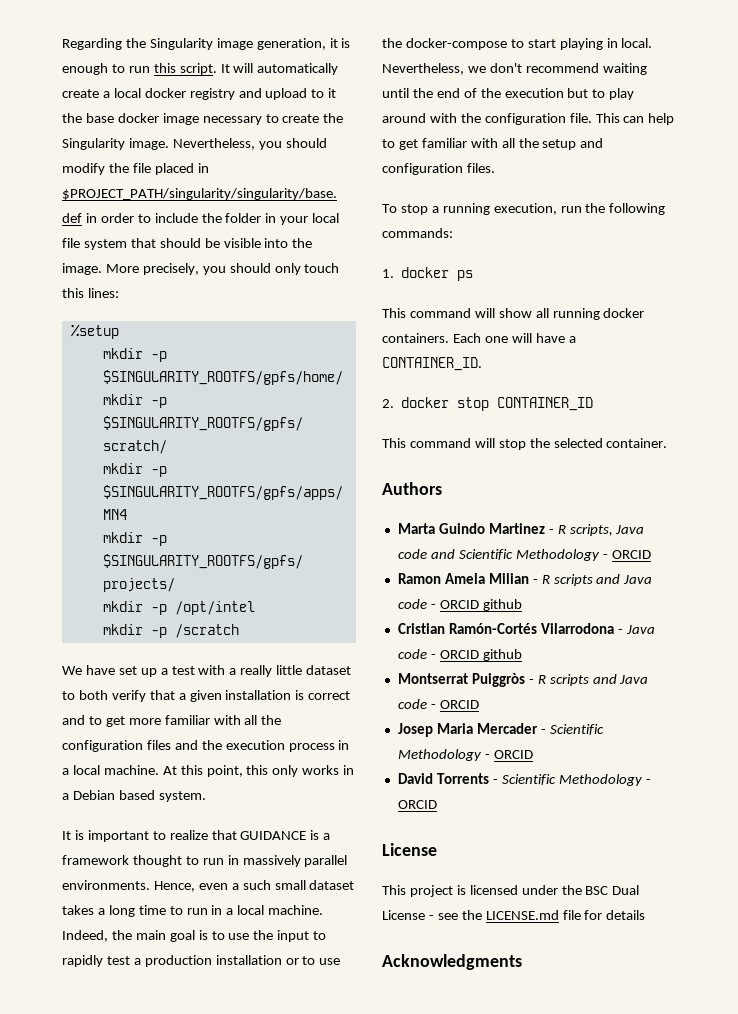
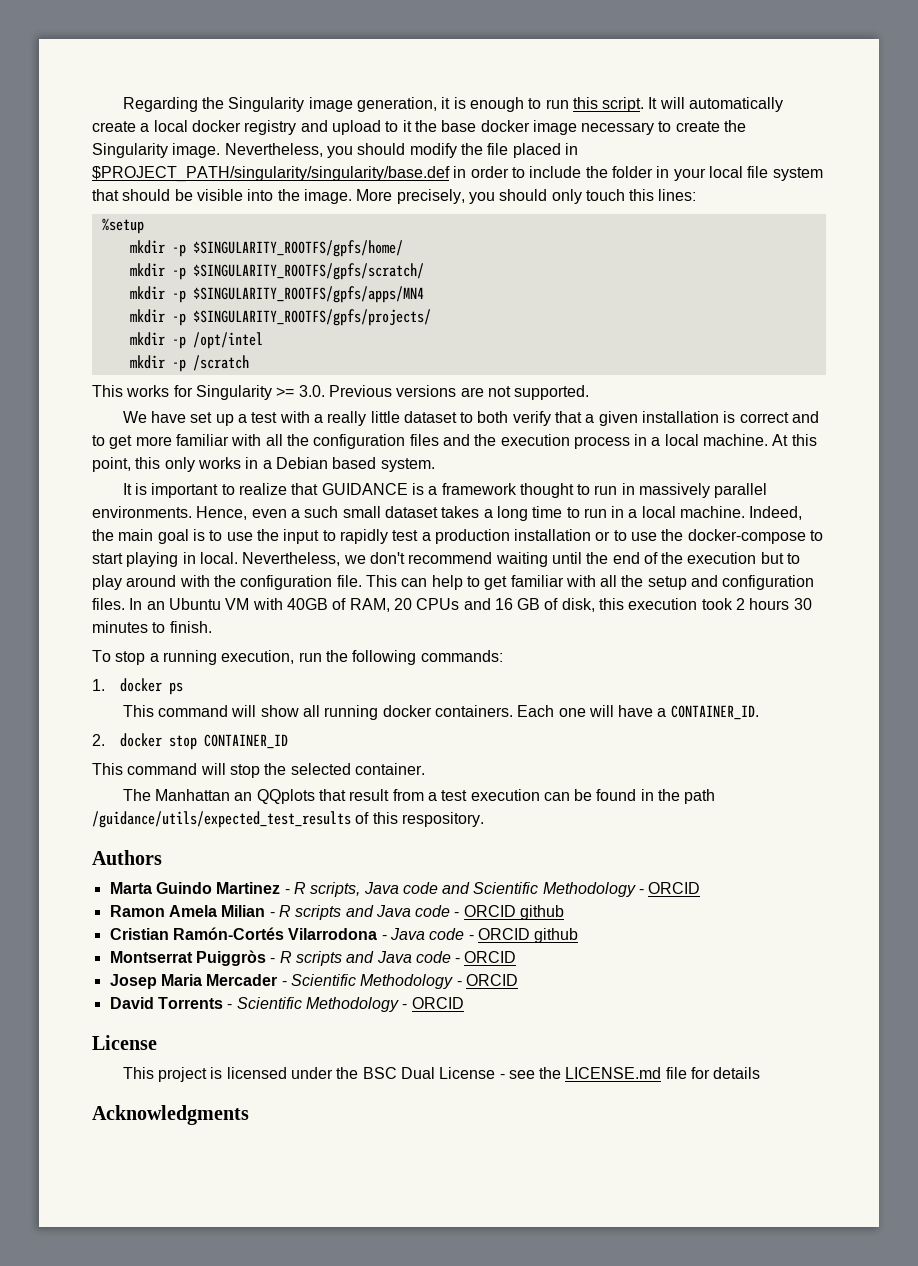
+ This works for Singularity >= 3.0. Previous versions are not supported.
+ In an Ubuntu VM with 40GB of RAM, 20 CPUs and 16 GB of disk, this execution took 2 hours 30 minutes to finish.
+ The Manhattan an QQplots that result from a test execution can be found in the path /guidance/utils/expected_test_results of this respository.

